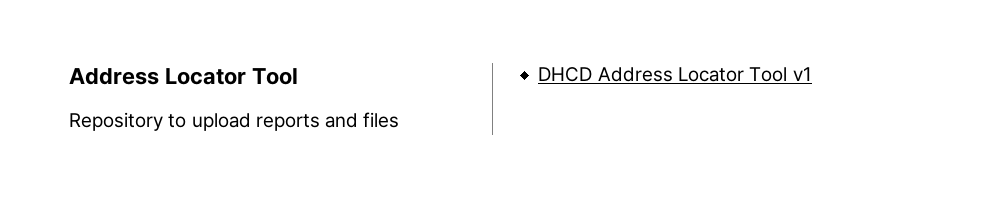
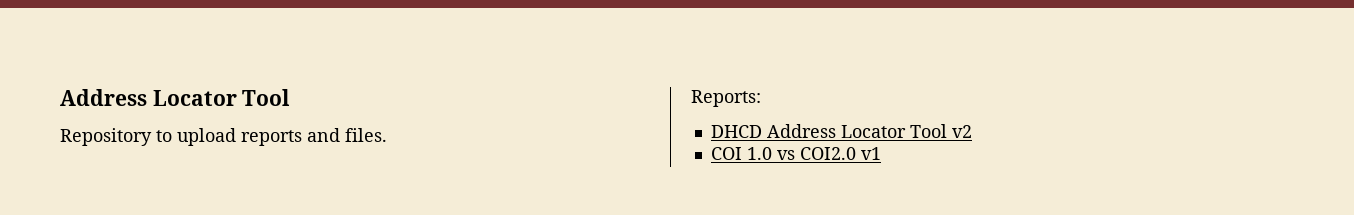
- Repository to upload reports and files
+ Repository to upload reports and files.
+ Reports:
- DHCD Address Locator Tool v1
+ DHCD Address Locator Tool v2
+ COI 1.0 vs COI2.0 v1

